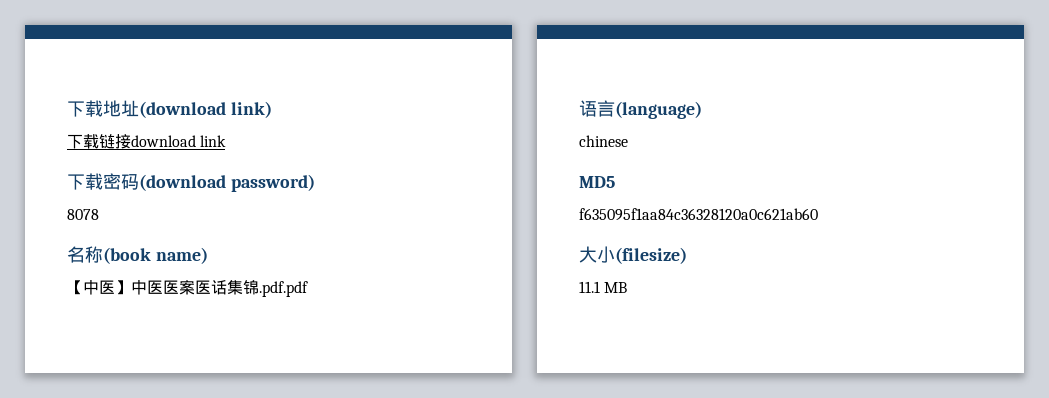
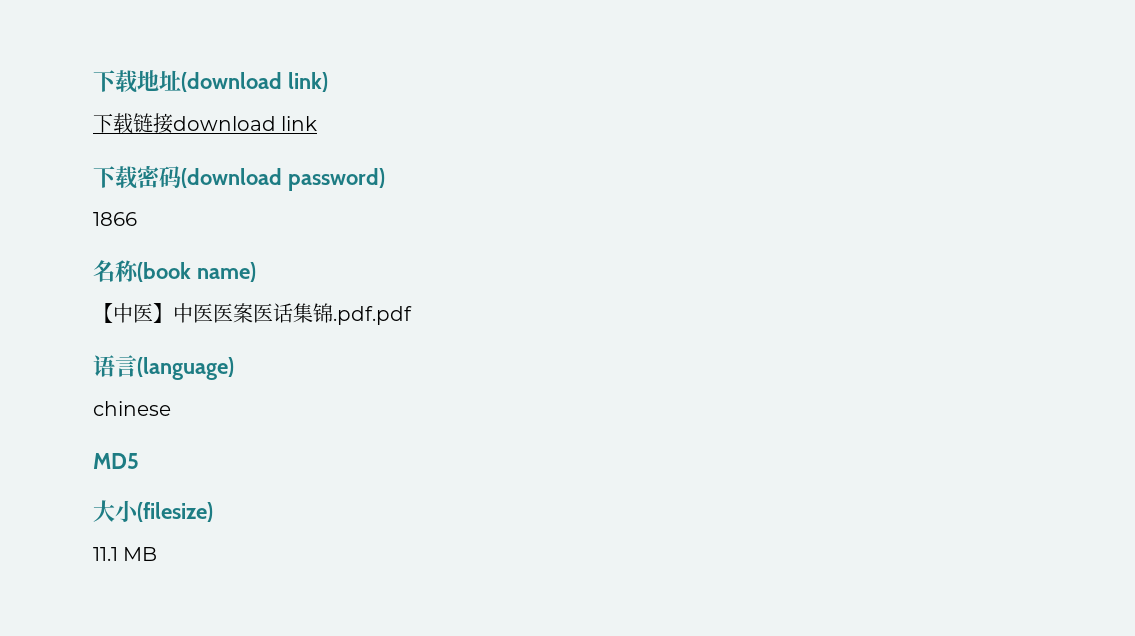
- 8078
+ 1866
- f635095f1aa84c36328120a0c621ab60

